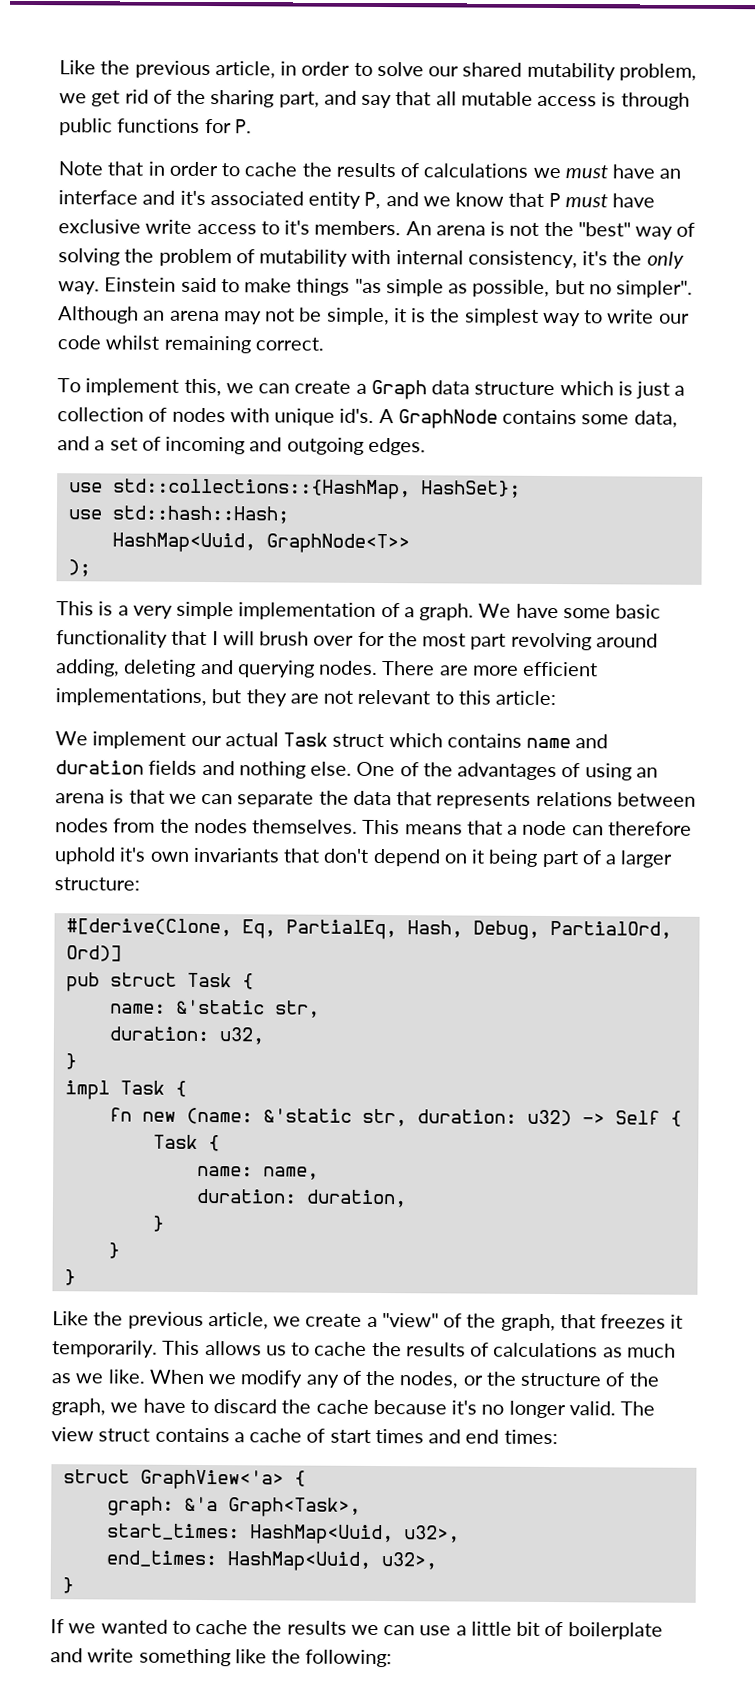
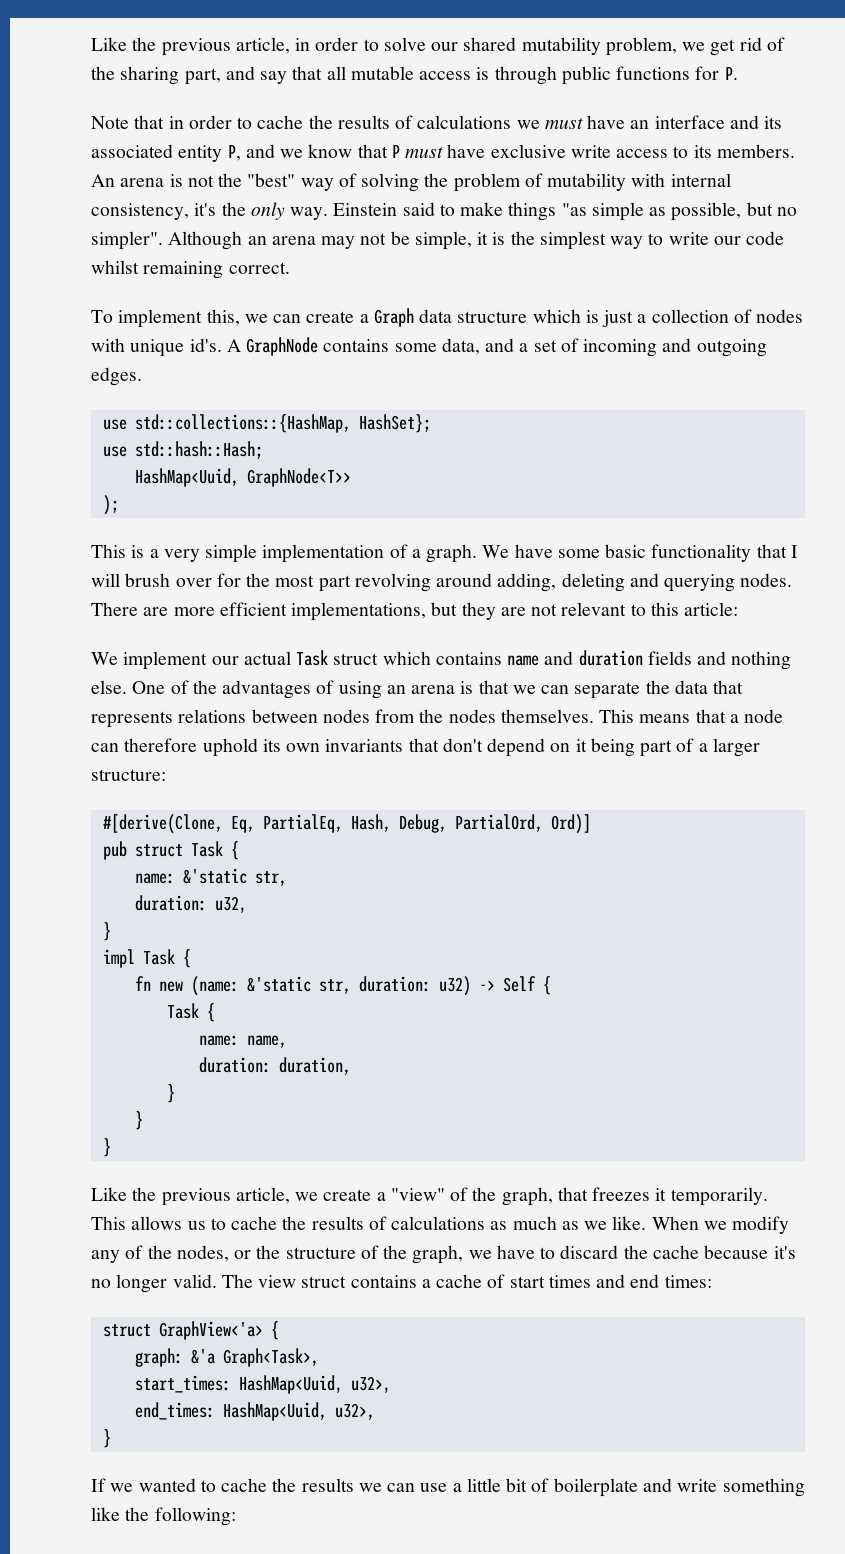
- Note that in order to cache the results of calculations we must have an interface and it's associated entity P, and we know that P must have exclusive write access to it's members.
+ Note that in order to cache the results of calculations we must have an interface and its associated entity P, and we know that P must have exclusive write access to its members.
- This means that a node can therefore uphold it's own invariants that don't depend on it being part of a larger structure:
+ This means that a node can therefore uphold its own invariants that don't depend on it being part of a larger structure:

